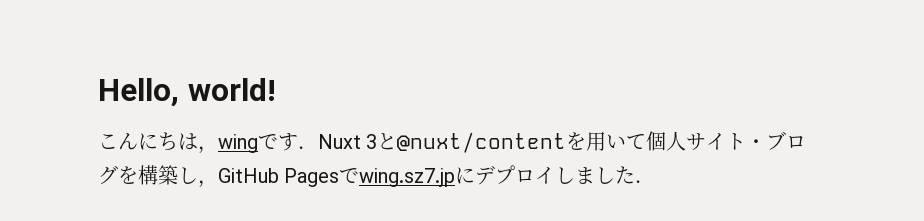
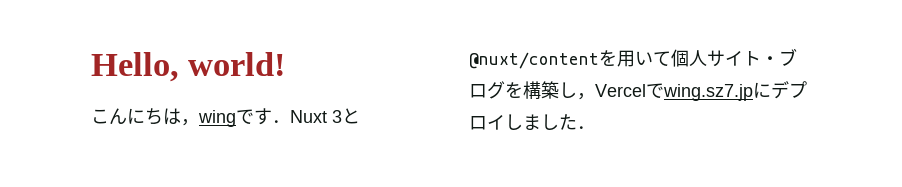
- こんにちは，wingです．Nuxt 3と@nuxt/contentを用いて個人サイト・ブログを構築し，GitHub Pagesでwing.sz7.jpにデプロイしました．
+ こんにちは，wingです．Nuxt 3と@nuxt/contentを用いて個人サイト・ブログを構築し，Vercelでwing.sz7.jpにデプロイしました．

